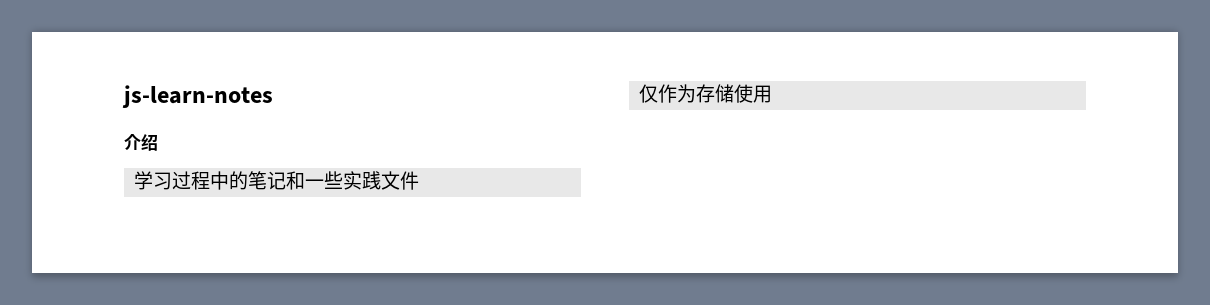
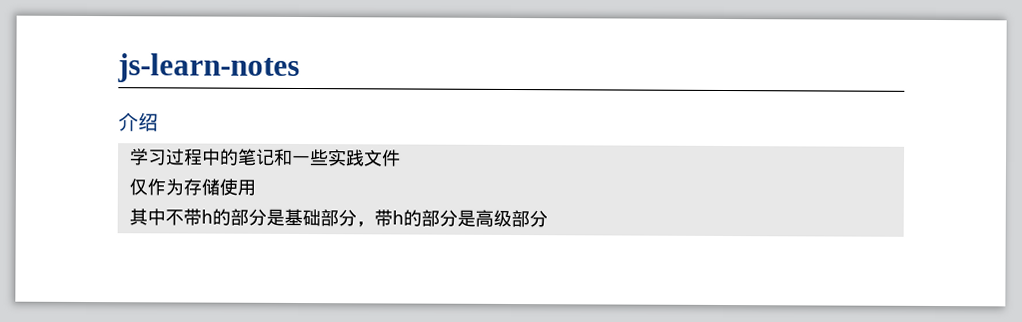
+ 其中不带h的部分是基础部分，带h的部分是高级部分

